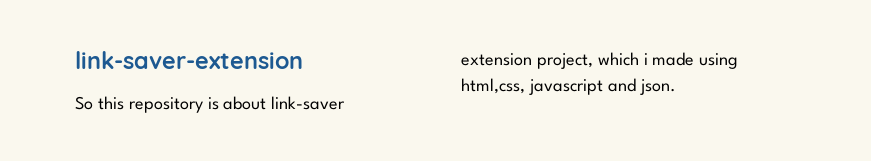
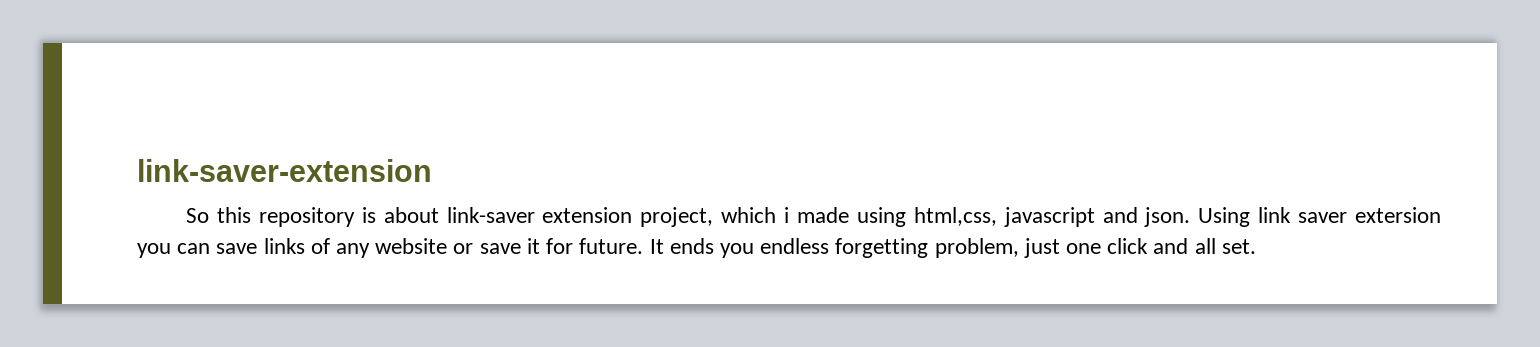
+ Using link saver extersion you can save links of any website or save it for future. It ends you endless forgetting problem, just one click and all set.

